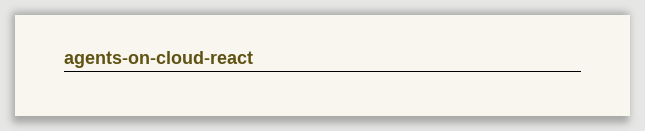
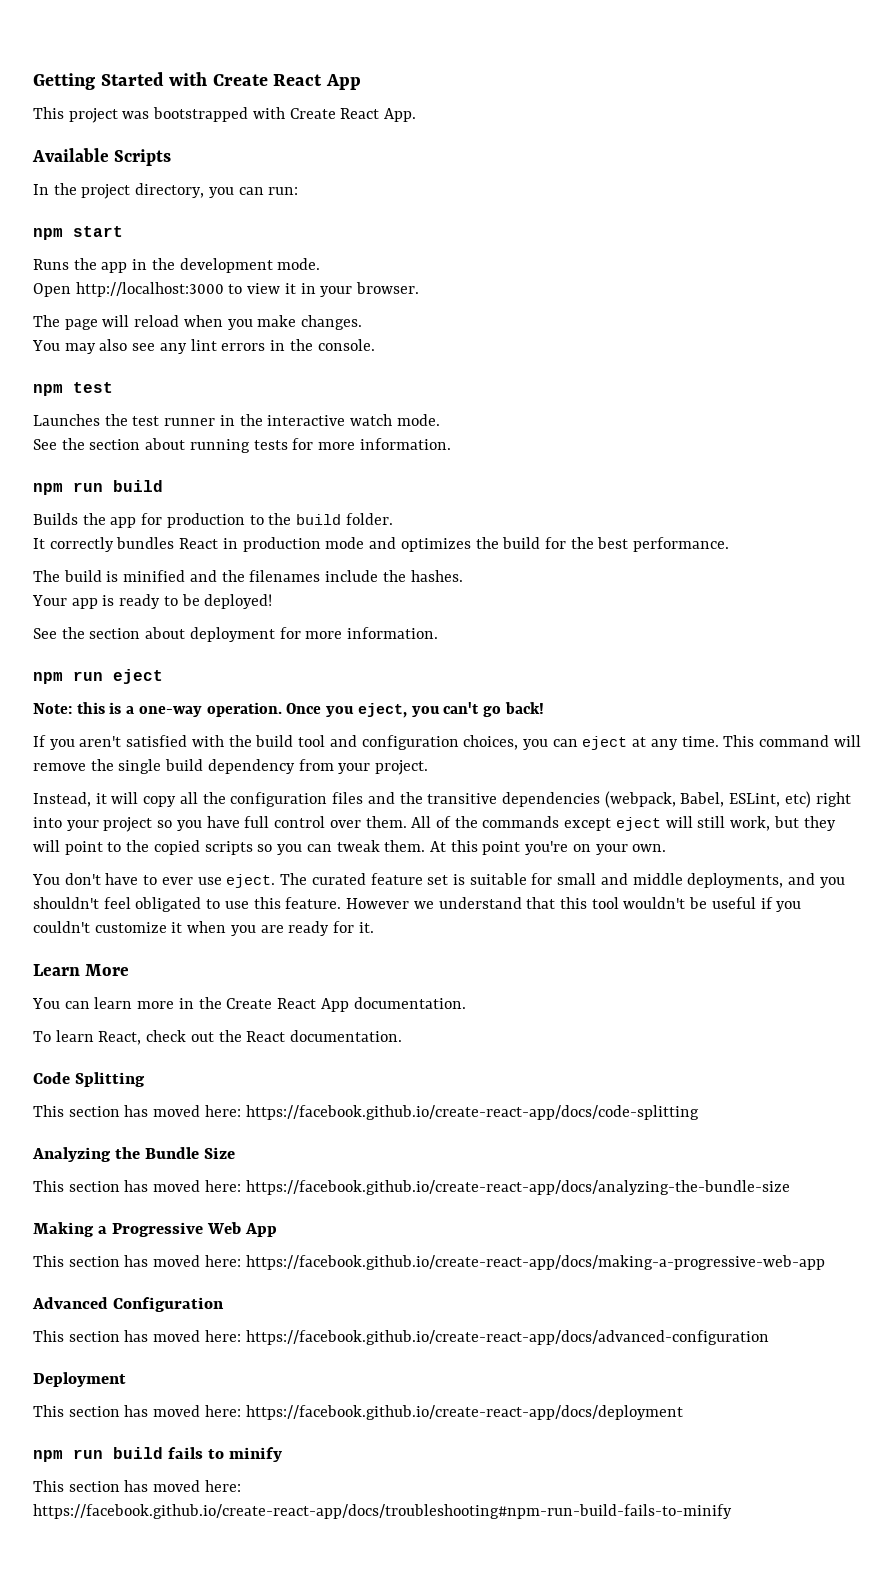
- agents-on-cloud-react
+ Getting Started with Create React App
+ This project was bootstrapped with Create React App.
+ Available Scripts
+ In the project directory, you can run:
+ npm start
+ Runs the app in the development mode.
+ Open http://localhost:3000 to view it in your browser.
+ The page will reload when you make changes.
+ You may also see any lint errors in the console.
+ npm test
+ Launches the test runner in the interactive watch mode.
+ See the section about running tests for more information.
+ npm run build
+ Builds the app for production to the build folder.
+ It correctly bundles React in production mode and optimizes the build for the best performance.
+ The build is minified and the filenames include the hashes.
+ Your app is ready to be deployed!
+ See the section about deployment for more information.
+ npm run eject
+ Note: this is a one-way operation. Once you eject, you can't go back!
+ If you aren't satisfied with the build tool and configuration choices, you can eject at any time. This command will remove the single build dependency from your project.
+ Instead, it will copy all the configuration files and the transitive dependencies (webpack, Babel, ESLint, etc) right into your project so you have full control over them. All of the commands except eject will still work, but they will point to the copied scripts so you can tweak them. At this point you're on your own.
+ You don't have to ever use eject. The curated feature set is suitable for small and middle deployments, and you shouldn't feel obligated to use this feature. However we understand that this tool wouldn't be useful if you couldn't customize it when you are ready for it.
+ Learn More
+ You can learn more in the Create React App documentation.
+ To learn React, check out the React documentation.
+ Code Splitting
+ This section has moved here: https://facebook.github.io/create-react-app/docs/code-splitting
+ Analyzing the Bundle Size
+ This section has moved here: https://facebook.github.io/create-react-app/docs/analyzing-the-bundle-size
+ Making a Progressive Web App
+ This section has moved here: https://facebook.github.io/create-react-app/docs/making-a-progressive-web-app
+ Advanced Configuration
+ This section has moved here: https://facebook.github.io/create-react-app/docs/advanced-configuration
+ Deployment
+ This section has moved here: https://facebook.github.io/create-react-app/docs/deployment
+ npm run build fails to minify
+ This section has moved here: https://facebook.github.io/create-react-app/docs/troubleshooting#npm-run-build-fails-to-minify

